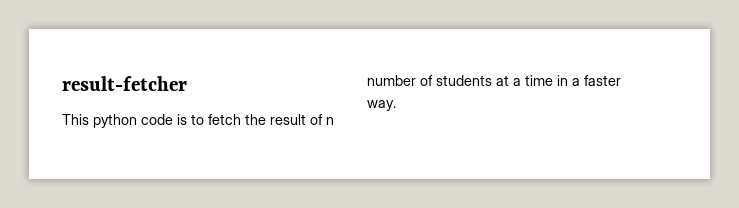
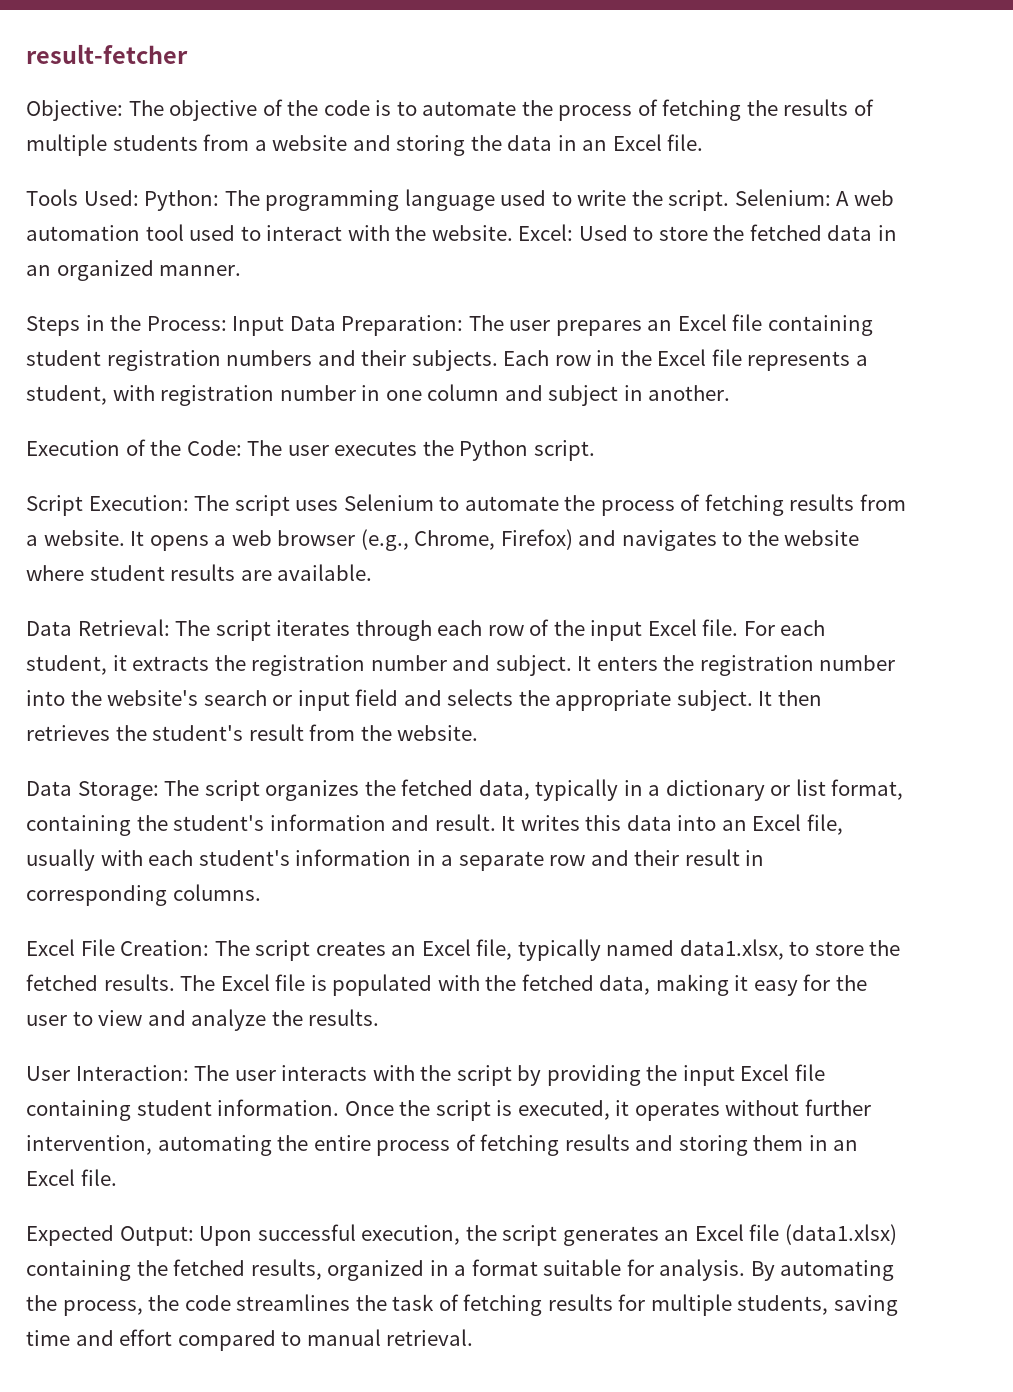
- This python code is to fetch the result of n number of students at a time in a faster way.
+ Objective: The objective of the code is to automate the process of fetching the results of multiple students from a website and storing the data in an Excel file.
+ Tools Used: Python: The programming language used to write the script. Selenium: A web automation tool used to interact with the website. Excel: Used to store the fetched data in an organized manner.
+ Steps in the Process: Input Data Preparation: The user prepares an Excel file containing student registration numbers and their subjects. Each row in the Excel file represents a student, with registration number in one column and subject in another.
+ Execution of the Code: The user executes the Python script.
+ Script Execution: The script uses Selenium to automate the process of fetching results from a website. It opens a web browser (e.g., Chrome, Firefox) and navigates to the website where student results are available.
+ Data Retrieval: The script iterates through each row of the input Excel file. For each student, it extracts the registration number and subject. It enters the registration number into the website's search or input field and selects the appropriate subject. It then retrieves the student's result from the website.
+ Data Storage: The script organizes the fetched data, typically in a dictionary or list format, containing the student's information and result. It writes this data into an Excel file, usually with each student's information in a separate row and their result in corresponding columns.
+ Excel File Creation: The script creates an Excel file, typically named data1.xlsx, to store the fetched results. The Excel file is populated with the fetched data, making it easy for the user to view and analyze the results.
+ User Interaction: The user interacts with the script by providing the input Excel file containing student information. Once the script is executed, it operates without further intervention, automating the entire process of fetching results and storing them in an Excel file.
+ Expected Output: Upon successful execution, the script generates an Excel file (data1.xlsx) containing the fetched results, organized in a format suitable for analysis. By automating the process, the code streamlines the task of fetching results for multiple students, saving time and effort compared to manual retrieval.

